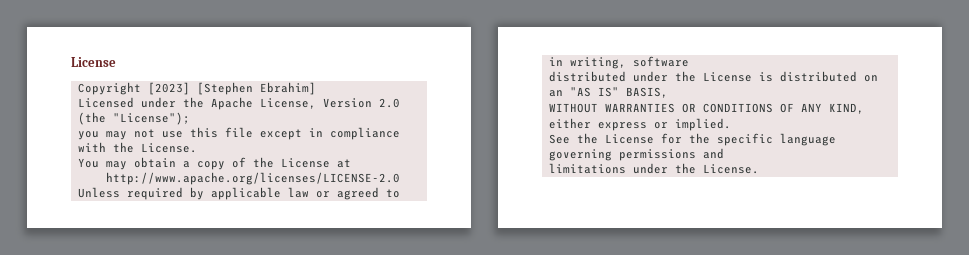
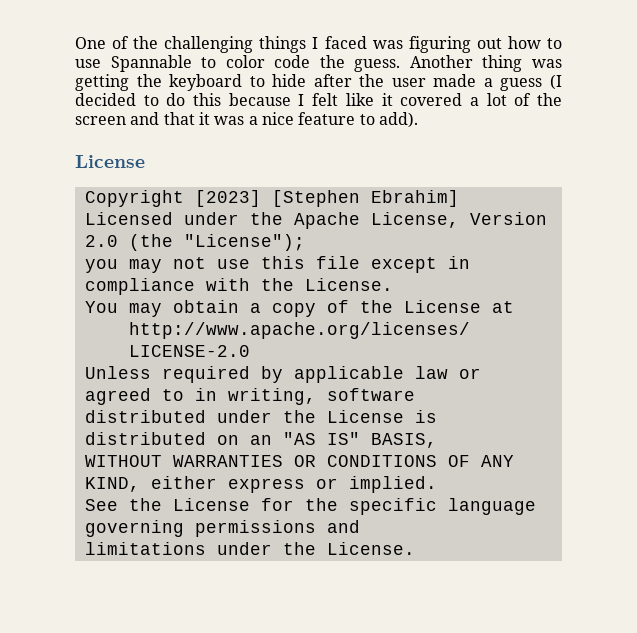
+ One of the challenging things I faced was figuring out how to use Spannable to color code the guess. Another thing was getting the keyboard to hide after the user made a guess (I decided to do this because I felt like it covered a lot of the screen and that it was a nice feature to add).

